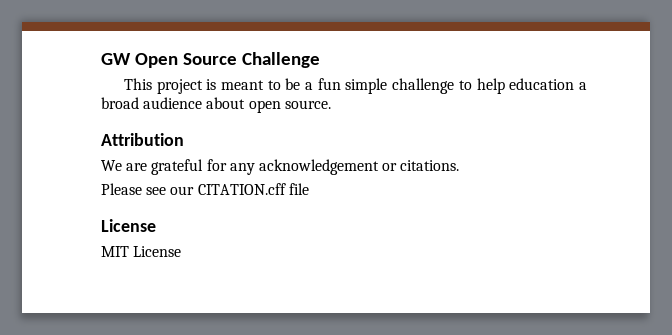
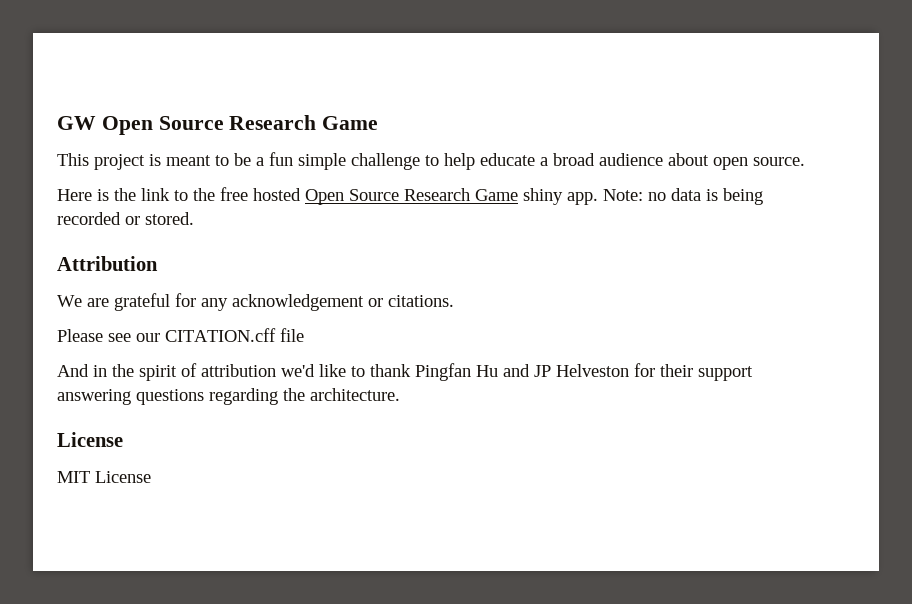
- GW Open Source Challenge
+ GW Open Source Research Game
- This project is meant to be a fun simple challenge to help education a broad audience about open source.
+ This project is meant to be a fun simple challenge to help educate a broad audience about open source.
+ Here is the link to the free hosted Open Source Research Game shiny app. Note: no data is being recorded or stored.
+ And in the spirit of attribution we'd like to thank Pingfan Hu and JP Helveston for their support answering questions regarding the architecture.

